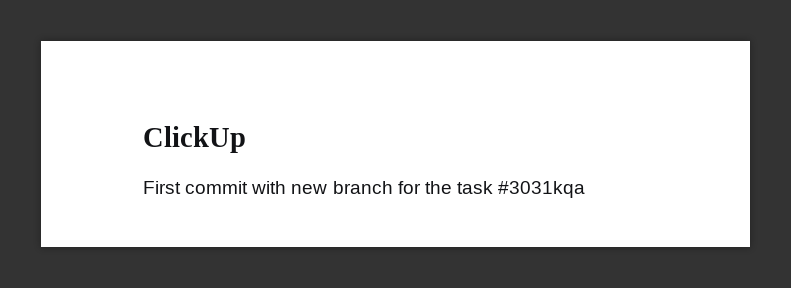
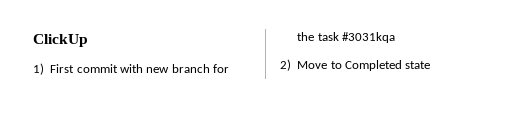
- First commit with new branch for the task #3031kqa
+ 1) First commit with new branch for the task #3031kqa
+ 2) Move to Completed state

